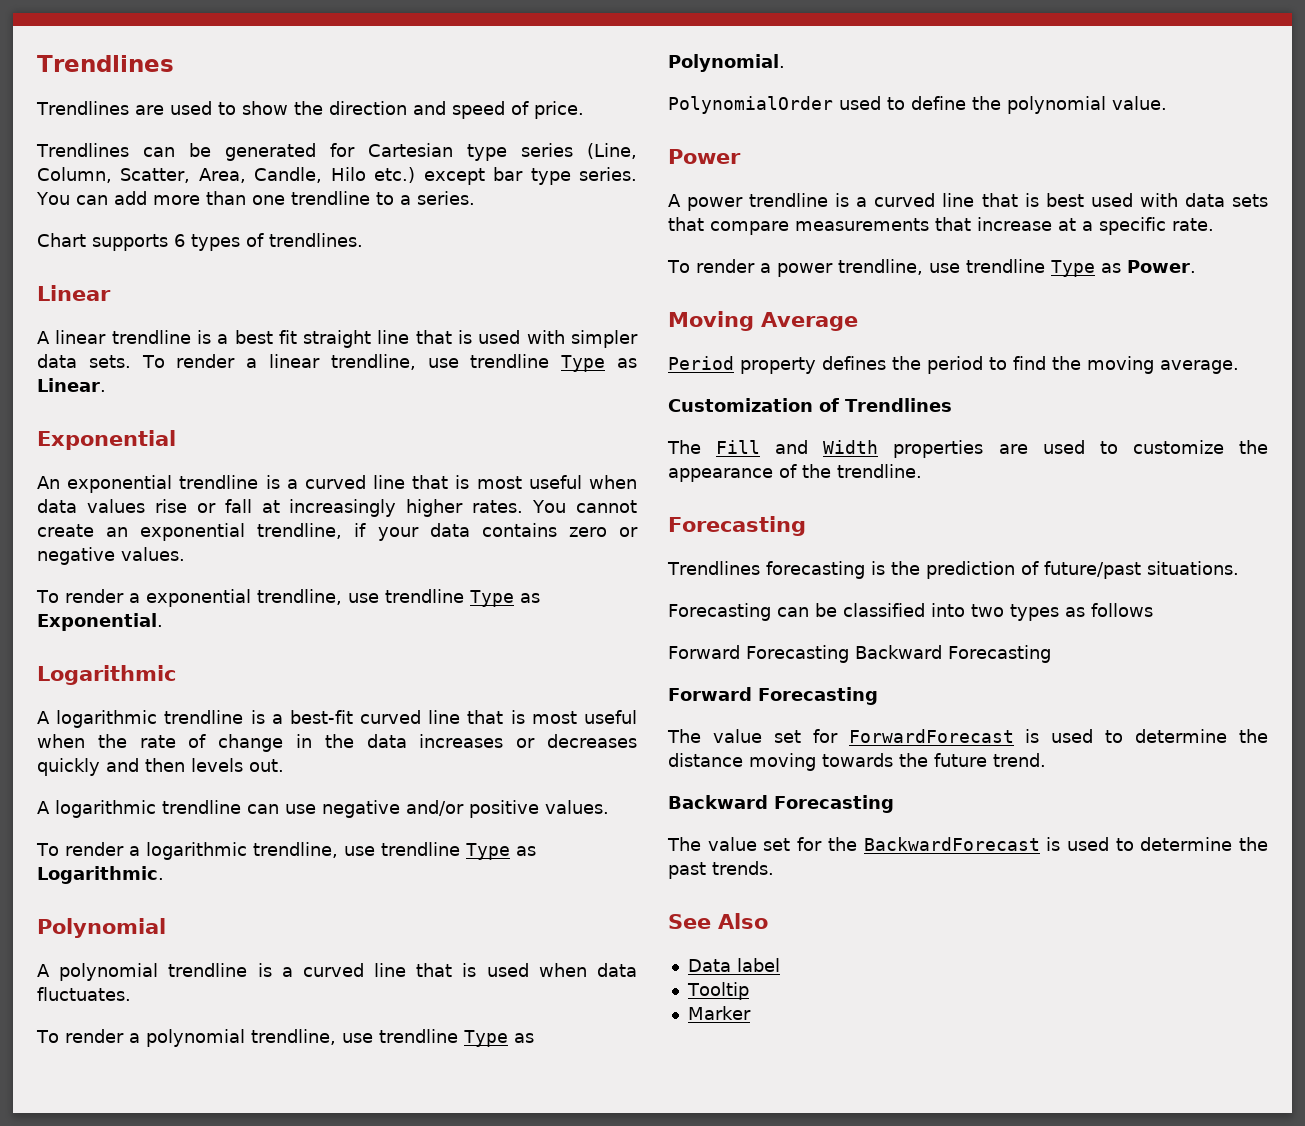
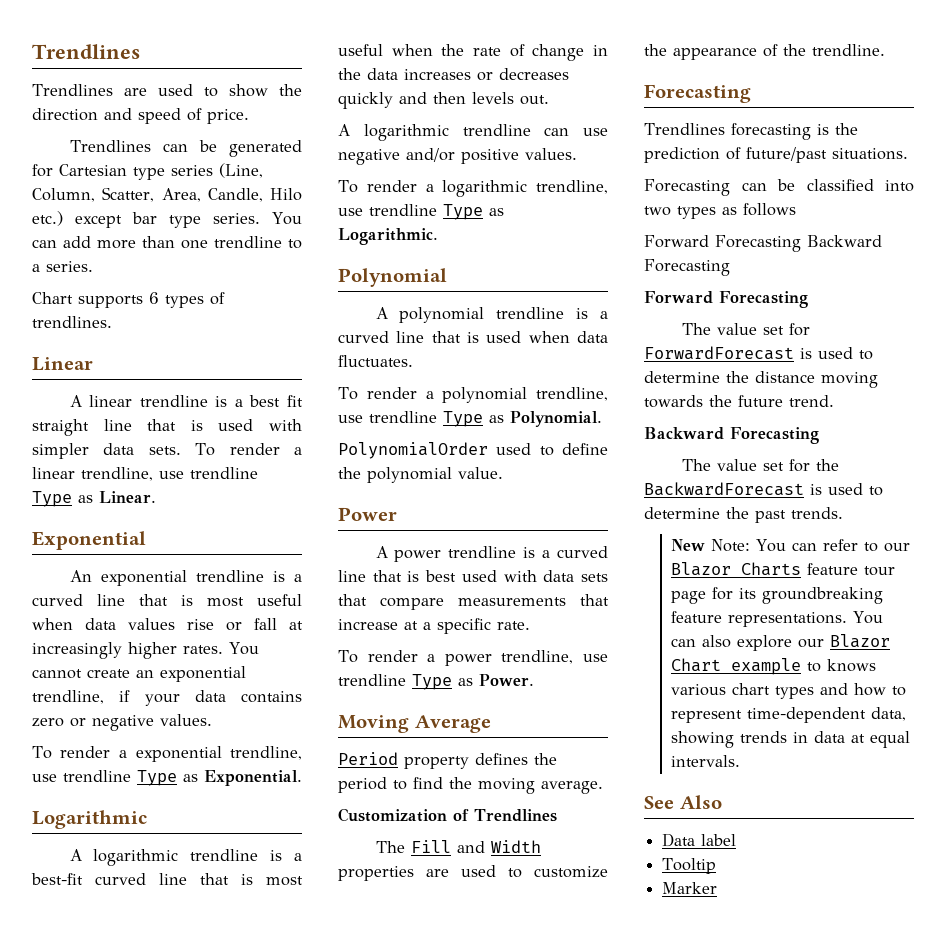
+ New Note: You can refer to our Blazor Charts feature tour page for its groundbreaking feature representations. You can also explore our Blazor Chart example to knows various chart types and how to represent time-dependent data, showing trends in data at equal intervals.

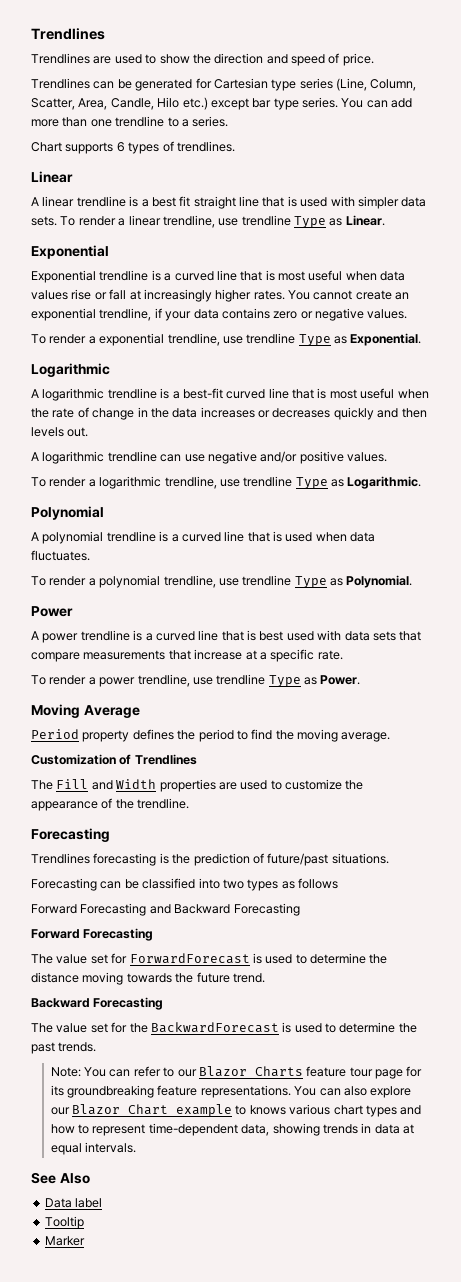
- An exponential trendline is a curved line that is most useful when data values rise or fall at increasingly higher rates.
+ Exponential trendline is a curved line that is most useful when data values rise or fall at increasingly higher rates.
- PolynomialOrder used to define the polynomial value.
- Forward Forecasting Backward Forecasting
+ Forward Forecasting and Backward Forecasting
- New Note: You can refer to our Blazor Charts feature tour page for its groundbreaking feature representations.
+ Note: You can refer to our Blazor Charts feature tour page for its groundbreaking feature representations.

